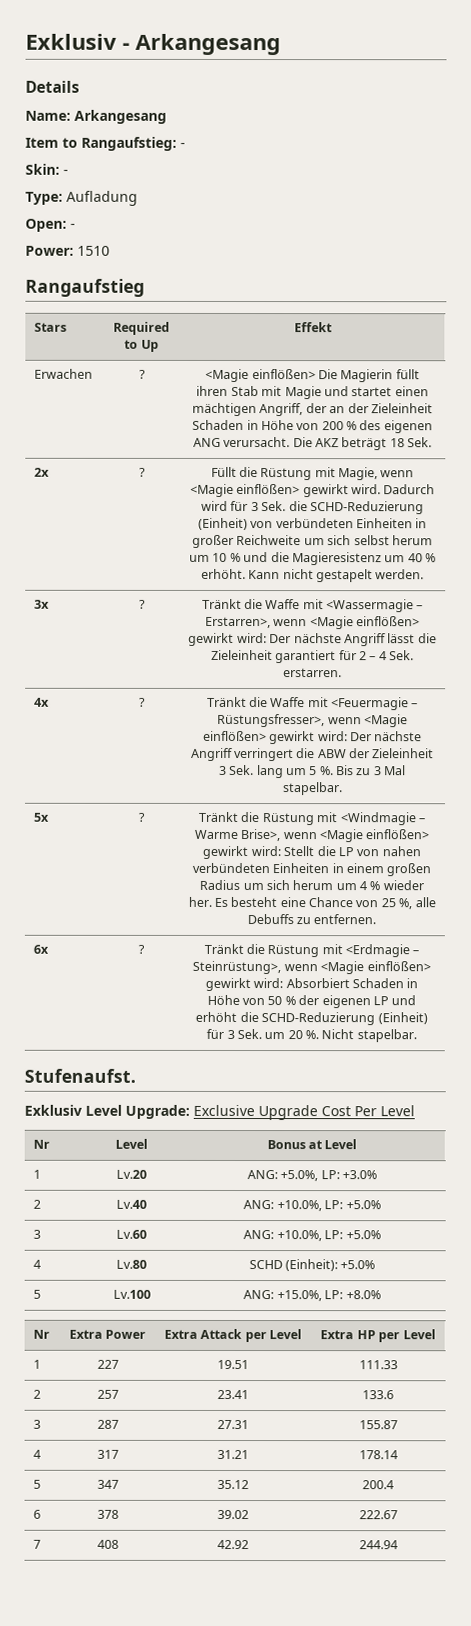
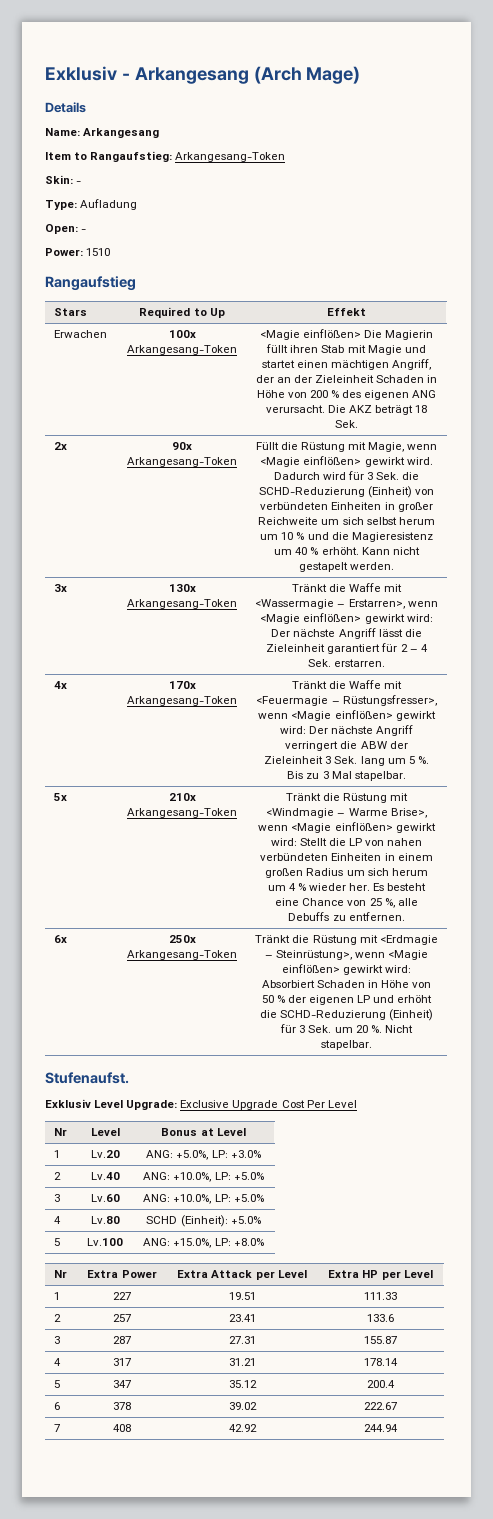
- Exklusiv - Arkangesang
+ Exklusiv - Arkangesang (Arch Mage)
- Item to Rangaufstieg: -
+ Item to Rangaufstieg: Arkangesang-Token
- Erwachen | ? | <Magie einflößen> Die Magierin füllt ihren Stab mit Magie und startet einen mächtigen Angriff, der an der Zieleinheit Schaden in Höhe von 200 % des eigenen ANG verursacht. Die AKZ beträgt 18 Sek.
+ Erwachen | 100x Arkangesang-Token | <Magie einflößen> Die Magierin füllt ihren Stab mit Magie und startet einen mächtigen Angriff, der an der Zieleinheit Schaden in Höhe von 200 % des eigenen ANG verursacht. Die AKZ beträgt 18 Sek.
- 2x | ?
+ 2x | 90x Arkangesang-Token
- 3x | ? | Tränkt die Waffe mit <Wassermagie – Erstarren>, wenn <Magie einflößen> gewirkt wird: Der nächste Angriff lässt die Zieleinheit garantiert für 2 – 4 Sek. erstarren.
+ 3x | 130x Arkangesang-Token | Tränkt die Waffe mit <Wassermagie – Erstarren>, wenn <Magie einflößen> gewirkt wird: Der nächste Angriff lässt die Zieleinheit garantiert für 2 – 4 Sek. erstarren.
- 4x | ? | Tränkt die Waffe mit <Feuermagie – Rüstungsfresser>, wenn <Magie einflößen> gewirkt wird: Der nächste Angriff verringert die ABW der Zieleinheit 3 Sek. lang um 5 %. Bis zu 3 Mal stapelbar.
+ 4x | 170x Arkangesang-Token | Tränkt die Waffe mit <Feuermagie – Rüstungsfresser>, wenn <Magie einflößen> gewirkt wird: Der nächste Angriff verringert die ABW der Zieleinheit 3 Sek. lang um 5 %. Bis zu 3 Mal stapelbar.
- 5x | ?
+ 5x | 210x Arkangesang-Token
- 6x | ? | Tränkt die Rüstung mit <Erdmagie – Steinrüstung>, wenn <Magie einflößen> gewirkt wird: Absorbiert Schaden in Höhe von 50 % der eigenen LP und erhöht die SCHD-Reduzierung (Einheit) für 3 Sek. um 20 %. Nicht stapelbar.
+ 6x | 250x Arkangesang-Token | Tränkt die Rüstung mit <Erdmagie – Steinrüstung>, wenn <Magie einflößen> gewirkt wird: Absorbiert Schaden in Höhe von 50 % der eigenen LP und erhöht die SCHD-Reduzierung (Einheit) für 3 Sek. um 20 %. Nicht stapelbar.

